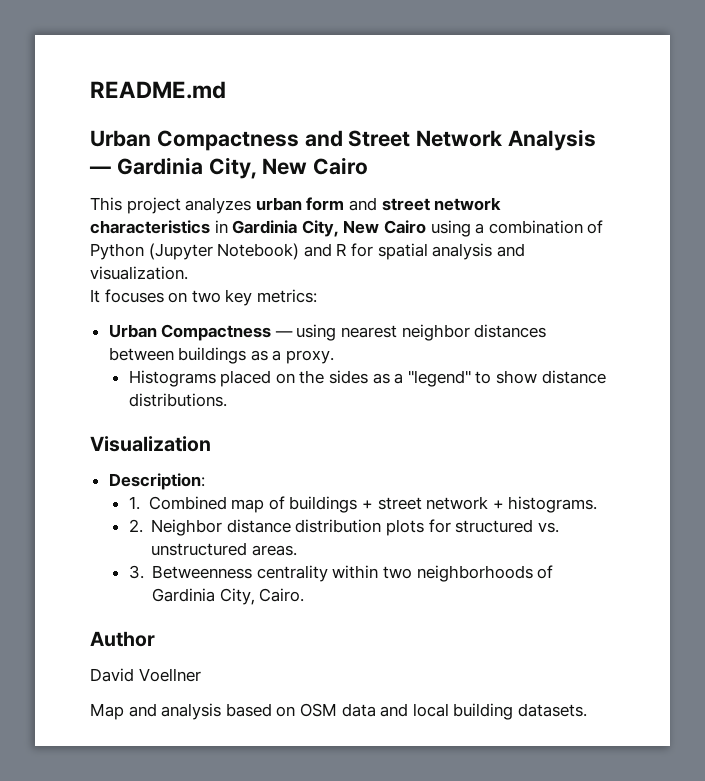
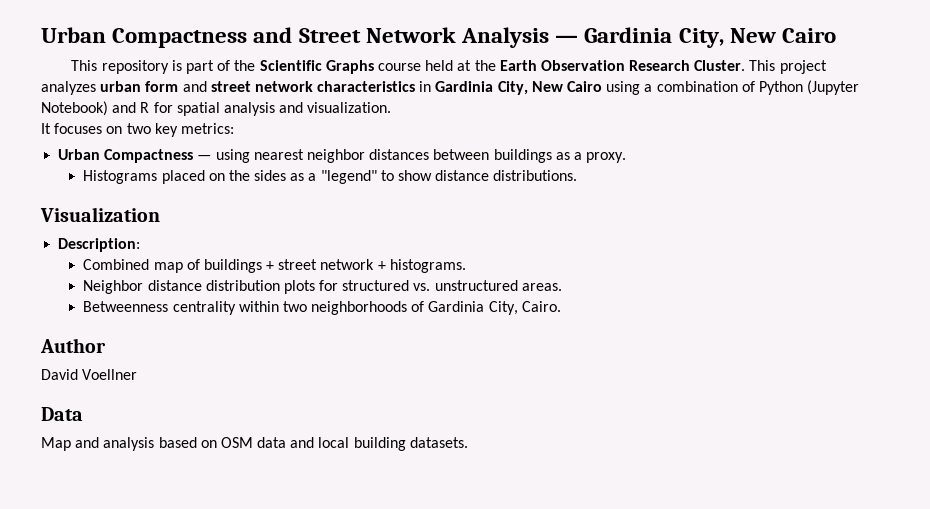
- README.md
- This project analyzes urban form and street network characteristics in Gardinia City, New Cairo using a combination of Python (Jupyter Notebook) and R for spatial analysis and visualization.
+ This repository is part of the Scientific Graphs course held at the Earth Observation Research Cluster. This project analyzes urban form and street network characteristics in Gardinia City, New Cairo using a combination of Python (Jupyter Notebook) and R for spatial analysis and visualization.
- 1. Combined map of buildings + street network + histograms.
+ Combined map of buildings + street network + histograms.
- 2. Neighbor distance distribution plots for structured vs. unstructured areas.
+ Neighbor distance distribution plots for structured vs. unstructured areas.
- 3. Betweenness centrality within two neighborhoods of Gardinia City, Cairo.
+ Betweenness centrality within two neighborhoods of Gardinia City, Cairo.
+ Data

